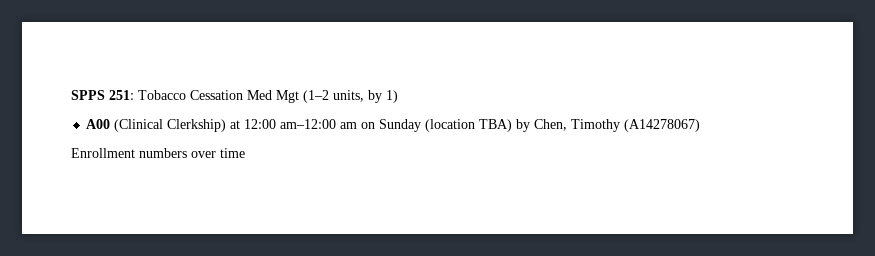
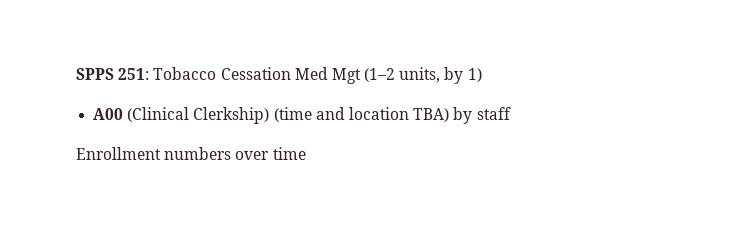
- A00 (Clinical Clerkship) at 12:00 am–12:00 am on Sunday (location TBA) by Chen, Timothy (A14278067)
+ A00 (Clinical Clerkship) (time and location TBA) by staff

